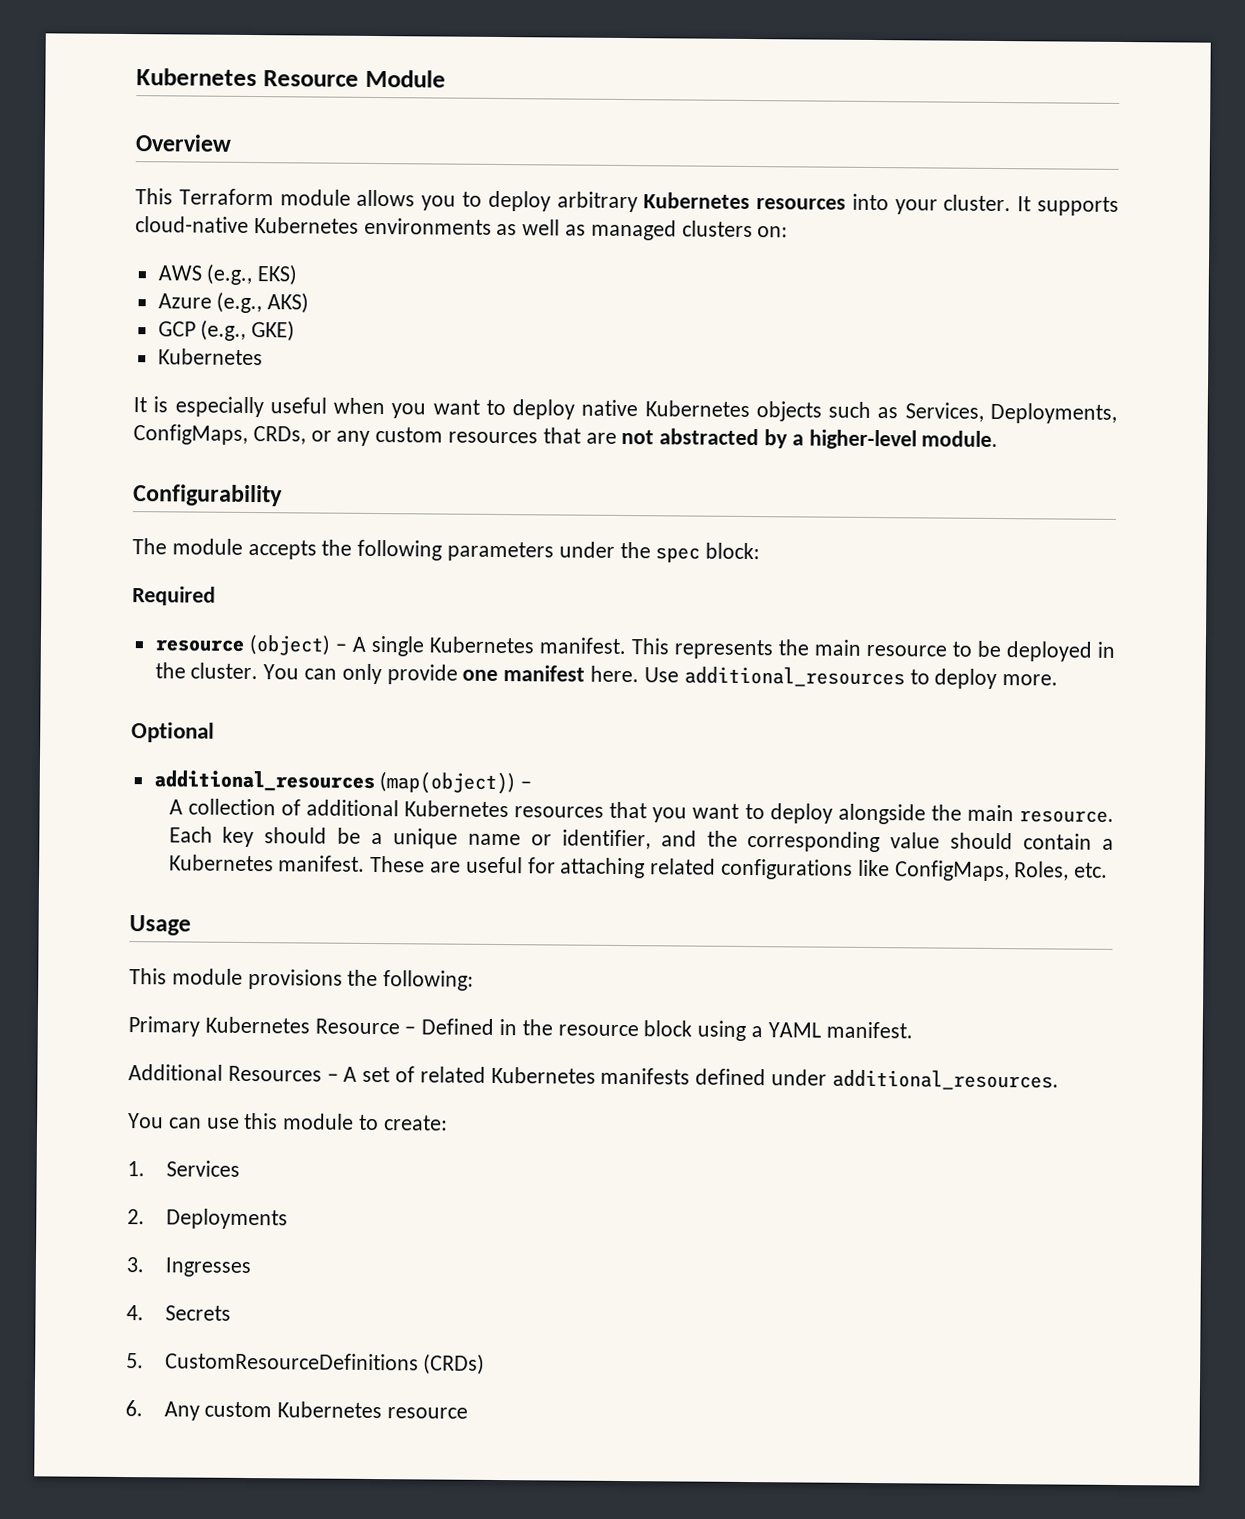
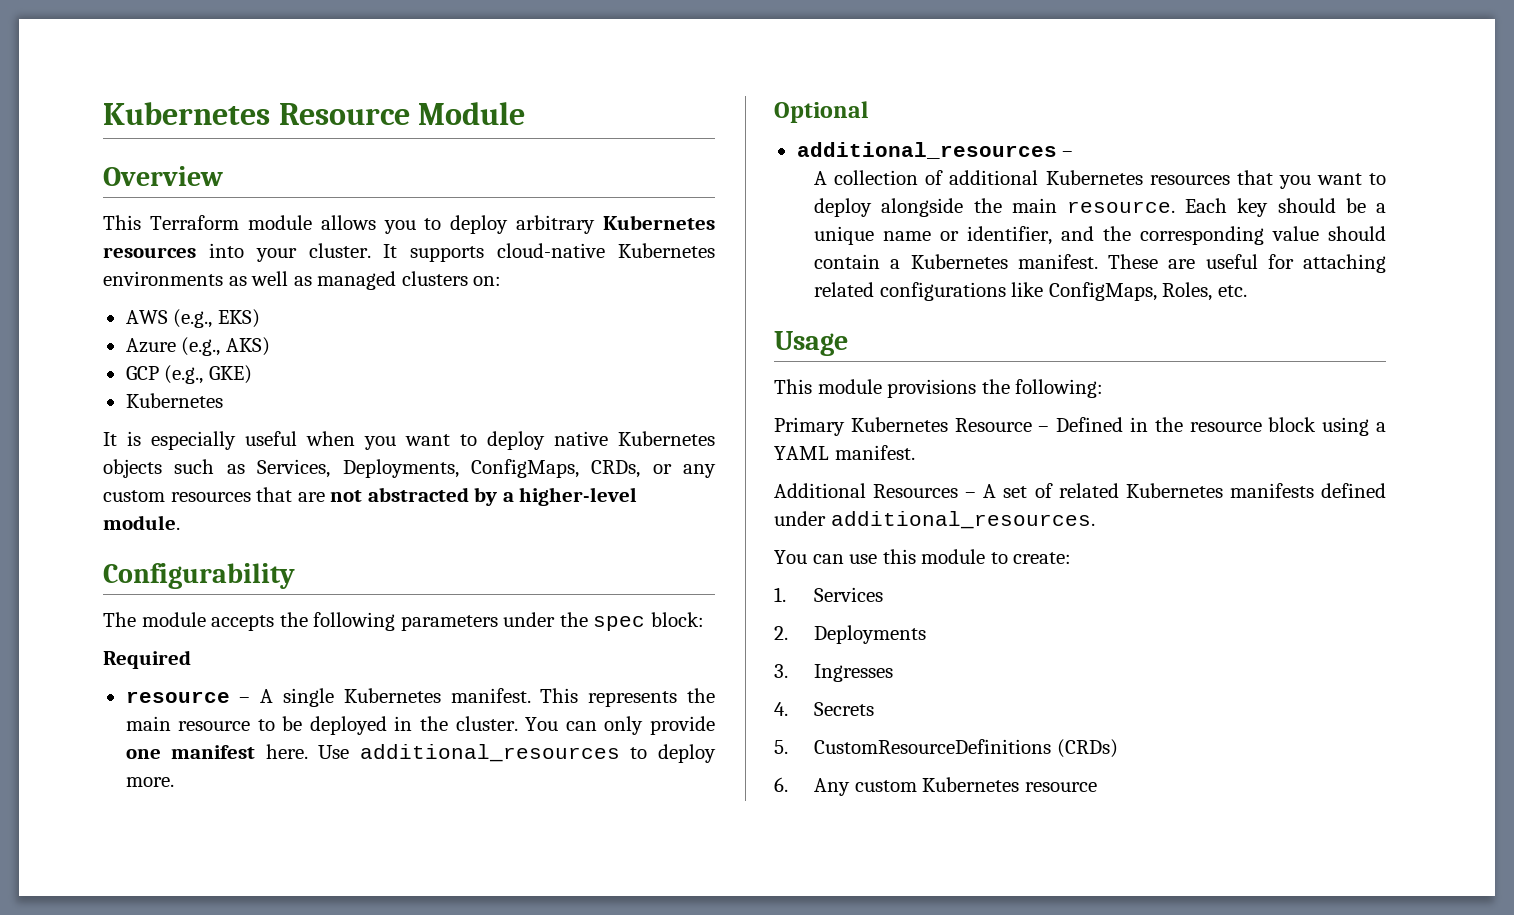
- resource (object) – A single Kubernetes manifest.
+ resource – A single Kubernetes manifest.
- additional_resources (map(object)) –
+ additional_resources –

